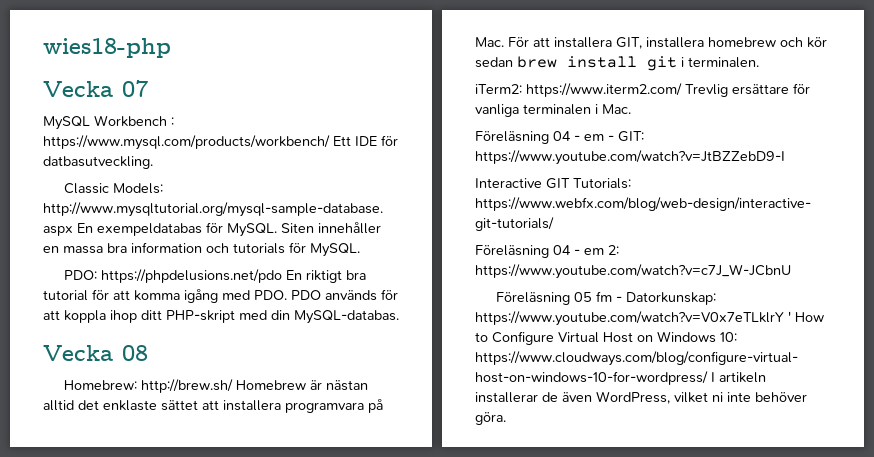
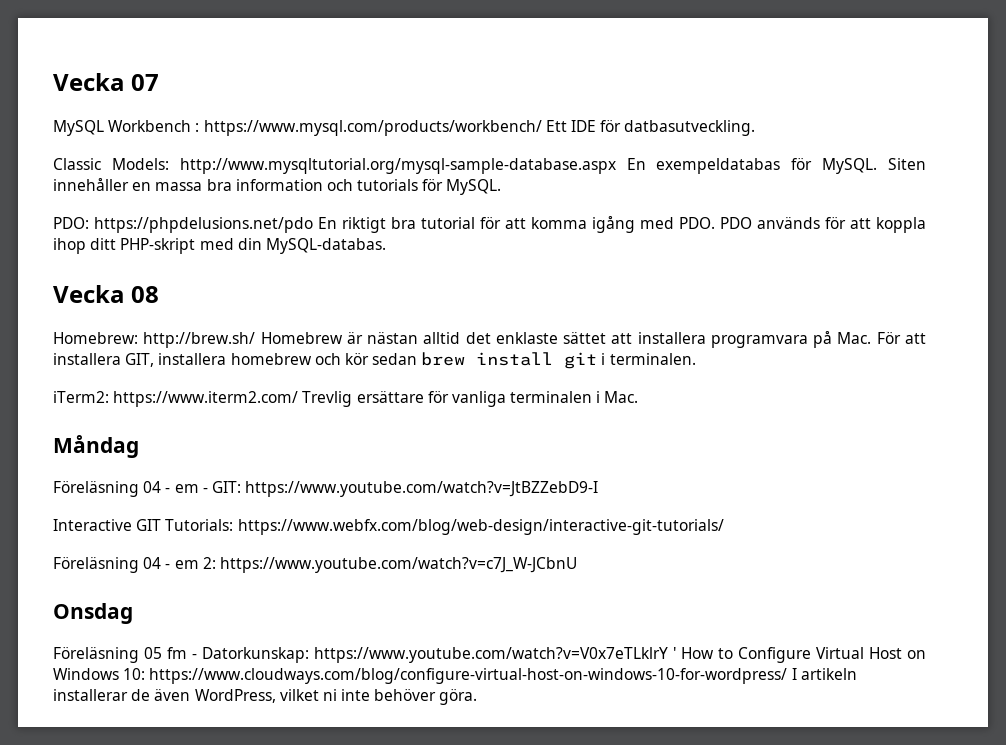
- wies18-php
+ Måndag
+ Onsdag

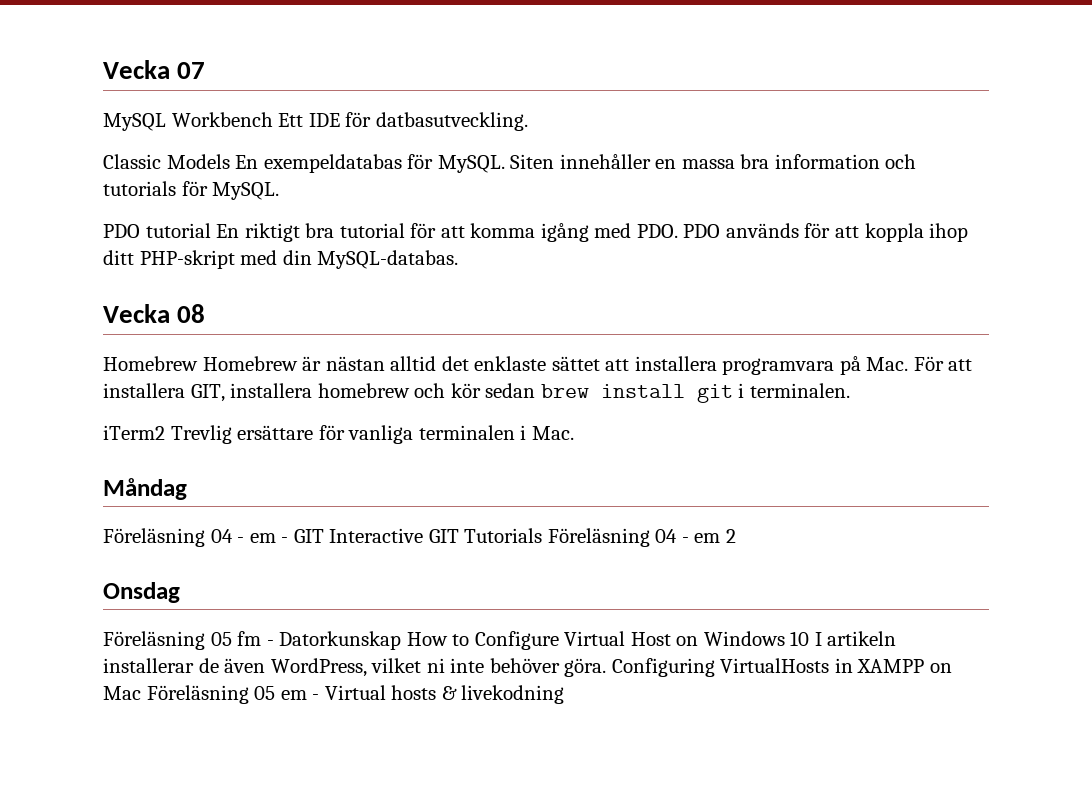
- MySQL Workbench : https://www.mysql.com/products/workbench/ Ett IDE för datbasutveckling.
+ MySQL Workbench Ett IDE för datbasutveckling.
- Classic Models: http://www.mysqltutorial.org/mysql-sample-database.aspx En exempeldatabas för MySQL.
+ Classic Models En exempeldatabas för MySQL.
- PDO: https://phpdelusions.net/pdo En riktigt bra tutorial för att komma igång med PDO. PDO används för att koppla ihop ditt PHP-skript med din MySQL-databas.
+ PDO tutorial En riktigt bra tutorial för att komma igång med PDO. PDO används för att koppla ihop ditt PHP-skript med din MySQL-databas.
- Homebrew: http://brew.sh/ Homebrew är nästan alltid det enklaste sättet att installera programvara på Mac. För att installera GIT, installera homebrew och kör sedan brew install git i terminalen.
+ Homebrew Homebrew är nästan alltid det enklaste sättet att installera programvara på Mac. För att installera GIT, installera homebrew och kör sedan brew install git i terminalen.
- iTerm2: https://www.iterm2.com/ Trevlig ersättare för vanliga terminalen i Mac.
+ iTerm2 Trevlig ersättare för vanliga terminalen i Mac.
- Föreläsning 04 - em - GIT: https://www.youtube.com/watch?v=JtBZZebD9-I
- Interactive GIT Tutorials: https://www.webfx.com/blog/web-design/interactive-git-tutorials/
- Föreläsning 04 - em 2: https://www.youtube.com/watch?v=c7J_W-JCbnU
+ Föreläsning 04 - em - GIT Interactive GIT Tutorials Föreläsning 04 - em 2
- Föreläsning 05 fm - Datorkunskap: https://www.youtube.com/watch?v=V0x7eTLklrY ' How to Configure Virtual Host on Windows 10: https://www.cloudways.com/blog/configure-virtual-host-on-windows-10-for-wordpress/ I artikeln installerar de även WordPress, vilket ni inte behöver göra.
+ Föreläsning 05 fm - Datorkunskap How to Configure Virtual Host on Windows 10 I artikeln installerar de även WordPress, vilket ni inte behöver göra.
+ Configuring VirtualHosts in XAMPP on Mac Föreläsning 05 em - Virtual hosts & livekodning

